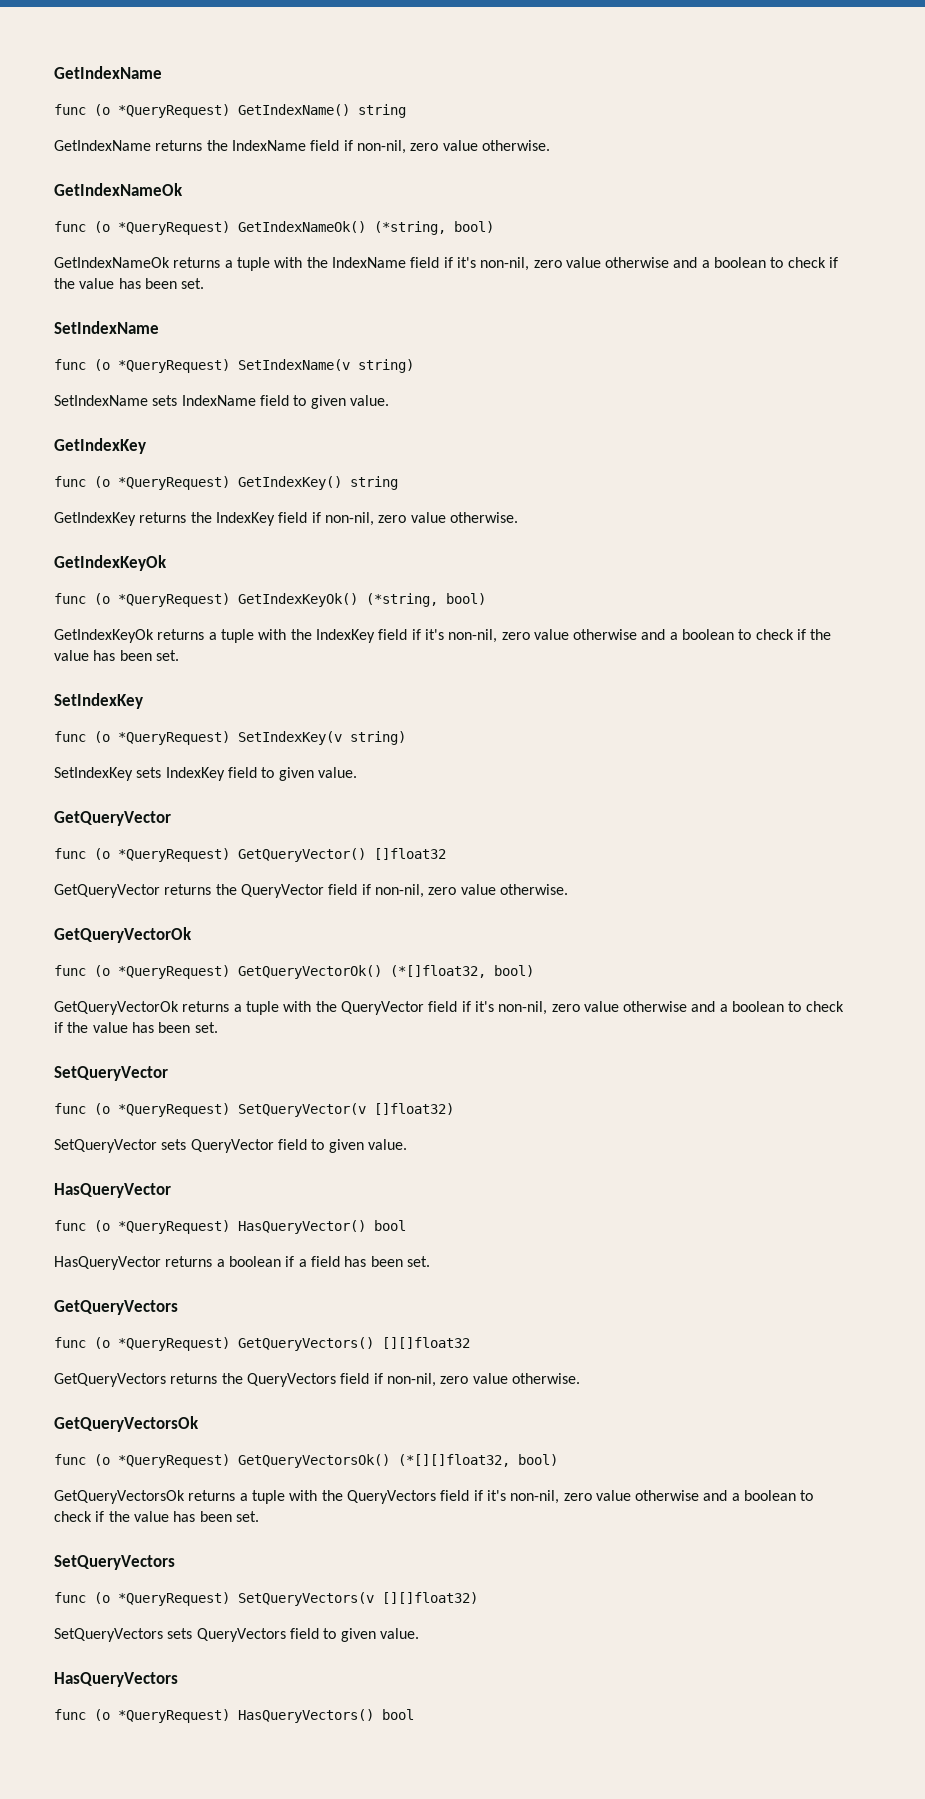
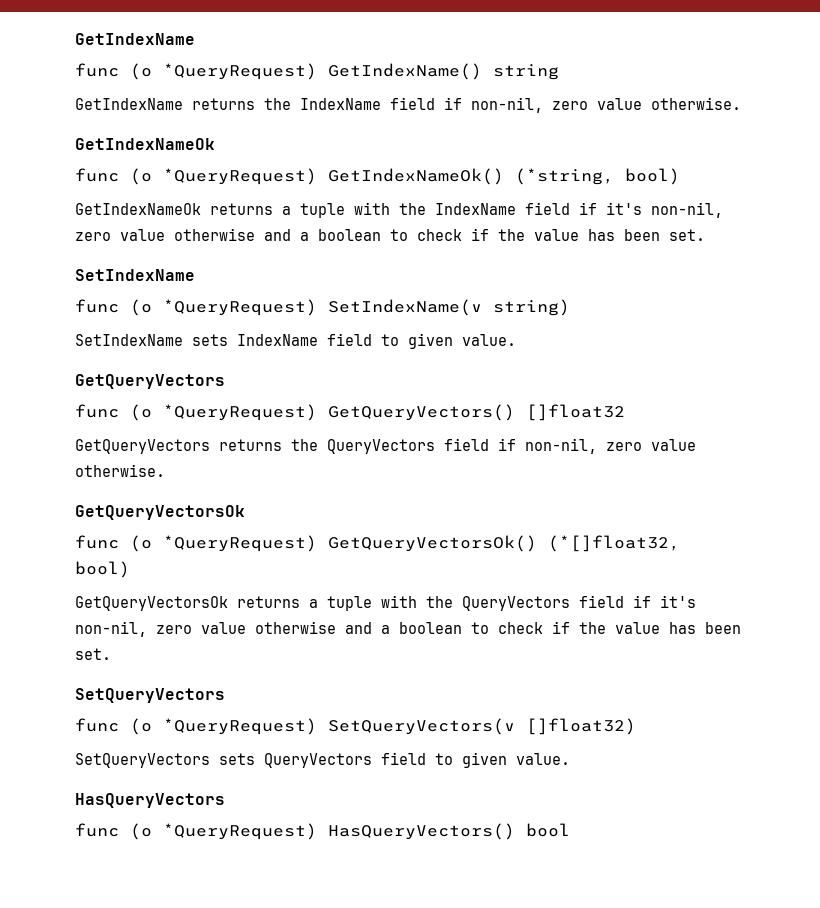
  SetIndexName sets IndexName field to given value.
- GetIndexKey
- func (o *QueryRequest) GetIndexKey() string
- GetIndexKey returns the IndexKey field if non-nil, zero value otherwise.
- GetIndexKeyOk
- func (o *QueryRequest) GetIndexKeyOk() (*string, bool)
- GetIndexKeyOk returns a tuple with the IndexKey field if it's non-nil, zero value otherwise and a boolean to check if the value has been set.
- SetIndexKey
- func (o *QueryRequest) SetIndexKey(v string)
- SetIndexKey sets IndexKey field to given value.
- GetQueryVector
- func (o *QueryRequest) GetQueryVector() []float32
- GetQueryVector returns the QueryVector field if non-nil, zero value otherwise.
- GetQueryVectorOk
- func (o *QueryRequest) GetQueryVectorOk() (*[]float32, bool)
- GetQueryVectorOk returns a tuple with the QueryVector field if it's non-nil, zero value otherwise and a boolean to check if the value has been set.
- SetQueryVector
- func (o *QueryRequest) SetQueryVector(v []float32)
- SetQueryVector sets QueryVector field to given value.
- HasQueryVector
- func (o *QueryRequest) HasQueryVector() bool
- HasQueryVector returns a boolean if a field has been set.
- func (o *QueryRequest) GetQueryVectors() [][]float32
+ func (o *QueryRequest) GetQueryVectors() []float32
- func (o *QueryRequest) GetQueryVectorsOk() (*[][]float32, bool)
+ func (o *QueryRequest) GetQueryVectorsOk() (*[]float32, bool)
- func (o *QueryRequest) SetQueryVectors(v [][]float32)
+ func (o *QueryRequest) SetQueryVectors(v []float32)

